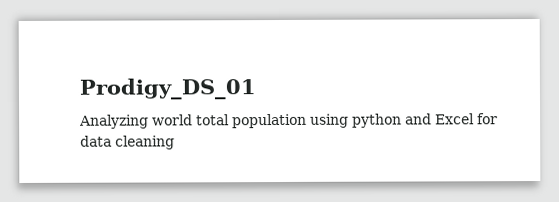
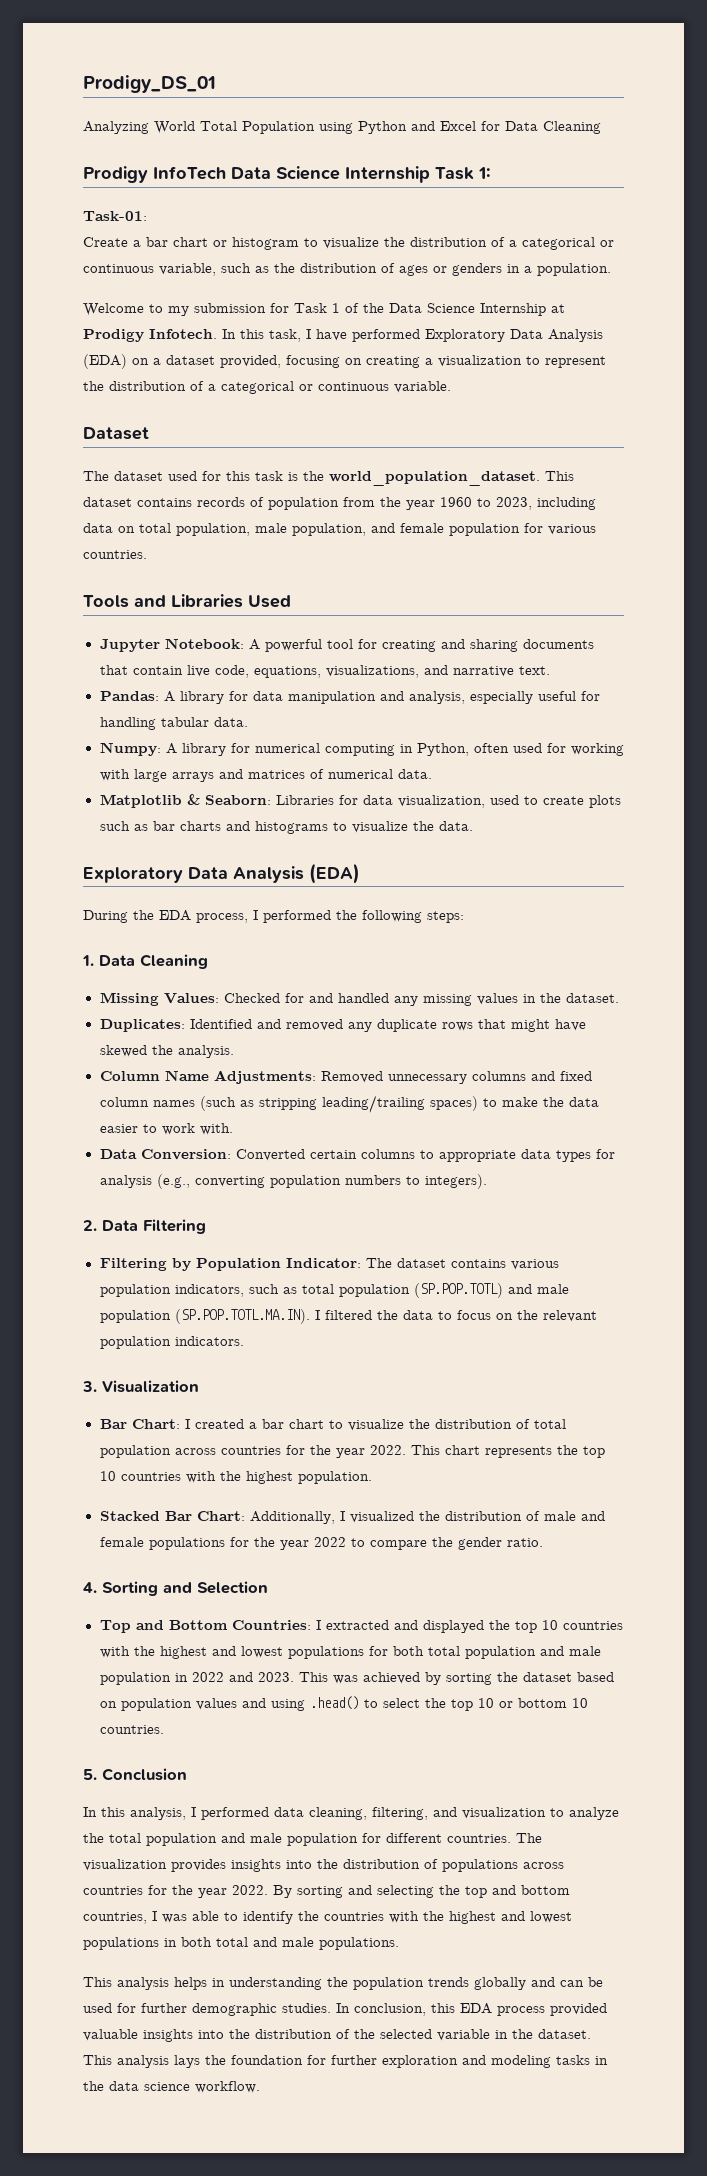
- Analyzing world total population using python and Excel for data cleaning
+ Analyzing World Total Population using Python and Excel for Data Cleaning
+ Prodigy InfoTech Data Science Internship Task 1:
+ Task-01:
+ Create a bar chart or histogram to visualize the distribution of a categorical or continuous variable, such as the distribution of ages or genders in a population.
+ Welcome to my submission for Task 1 of the Data Science Internship at Prodigy Infotech. In this task, I have performed Exploratory Data Analysis (EDA) on a dataset provided, focusing on creating a visualization to represent the distribution of a categorical or continuous variable.
+ Dataset
+ The dataset used for this task is the world_population_dataset. This dataset contains records of population from the year 1960 to 2023, including data on total population, male population, and female population for various countries.
+ Tools and Libraries Used
+ Jupyter Notebook: A powerful tool for creating and sharing documents that contain live code, equations, visualizations, and narrative text.
+ Pandas: A library for data manipulation and analysis, especially useful for handling tabular data.
+ Numpy: A library for numerical computing in Python, often used for working with large arrays and matrices of numerical data.
+ Matplotlib & Seaborn: Libraries for data visualization, used to create plots such as bar charts and histograms to visualize the data.
+ Exploratory Data Analysis (EDA)
+ During the EDA process, I performed the following steps:
+ 1. Data Cleaning
+ Missing Values: Checked for and handled any missing values in the dataset.
+ Duplicates: Identified and removed any duplicate rows that might have skewed the analysis.
+ Column Name Adjustments: Removed unnecessary columns and fixed column names (such as stripping leading/trailing spaces) to make the data easier to work with.
+ Data Conversion: Converted certain columns to appropriate data types for analysis (e.g., converting population numbers to integers).
+ 2. Data Filtering
+ Filtering by Population Indicator: The dataset contains various population indicators, such as total population (SP.POP.TOTL) and male population (SP.POP.TOTL.MA.IN). I filtered the data to focus on the relevant population indicators.
+ 3. Visualization
+ Bar Chart: I created a bar chart to visualize the distribution of total population across countries for the year 2022. This chart represents the top 10 countries with the highest population.
+ Stacked Bar Chart: Additionally, I visualized the distribution of male and female populations for the year 2022 to compare the gender ratio.
+ 4. Sorting and Selection
+ Top and Bottom Countries: I extracted and displayed the top 10 countries with the highest and lowest populations for both total population and male population in 2022 and 2023. This was achieved by sorting the dataset based on population values and using .head() to select the top 10 or bottom 10 countries.
+ 5. Conclusion
+ In this analysis, I performed data cleaning, filtering, and visualization to analyze the total population and male population for different countries. The visualization provides insights into the distribution of populations across countries for the year 2022. By sorting and selecting the top and bottom countries, I was able to identify the countries with the highest and lowest populations in both total and male populations.
+ This analysis helps in understanding the population trends globally and can be used for further demographic studies. In conclusion, this EDA process provided valuable insights into the distribution of the selected variable in the dataset. This analysis lays the foundation for further exploration and modeling tasks in the data science workflow.

